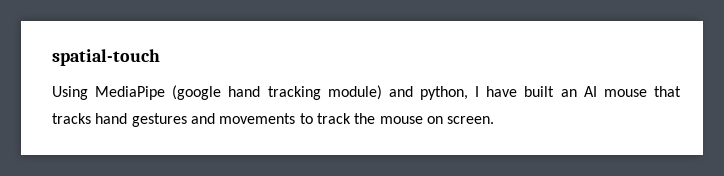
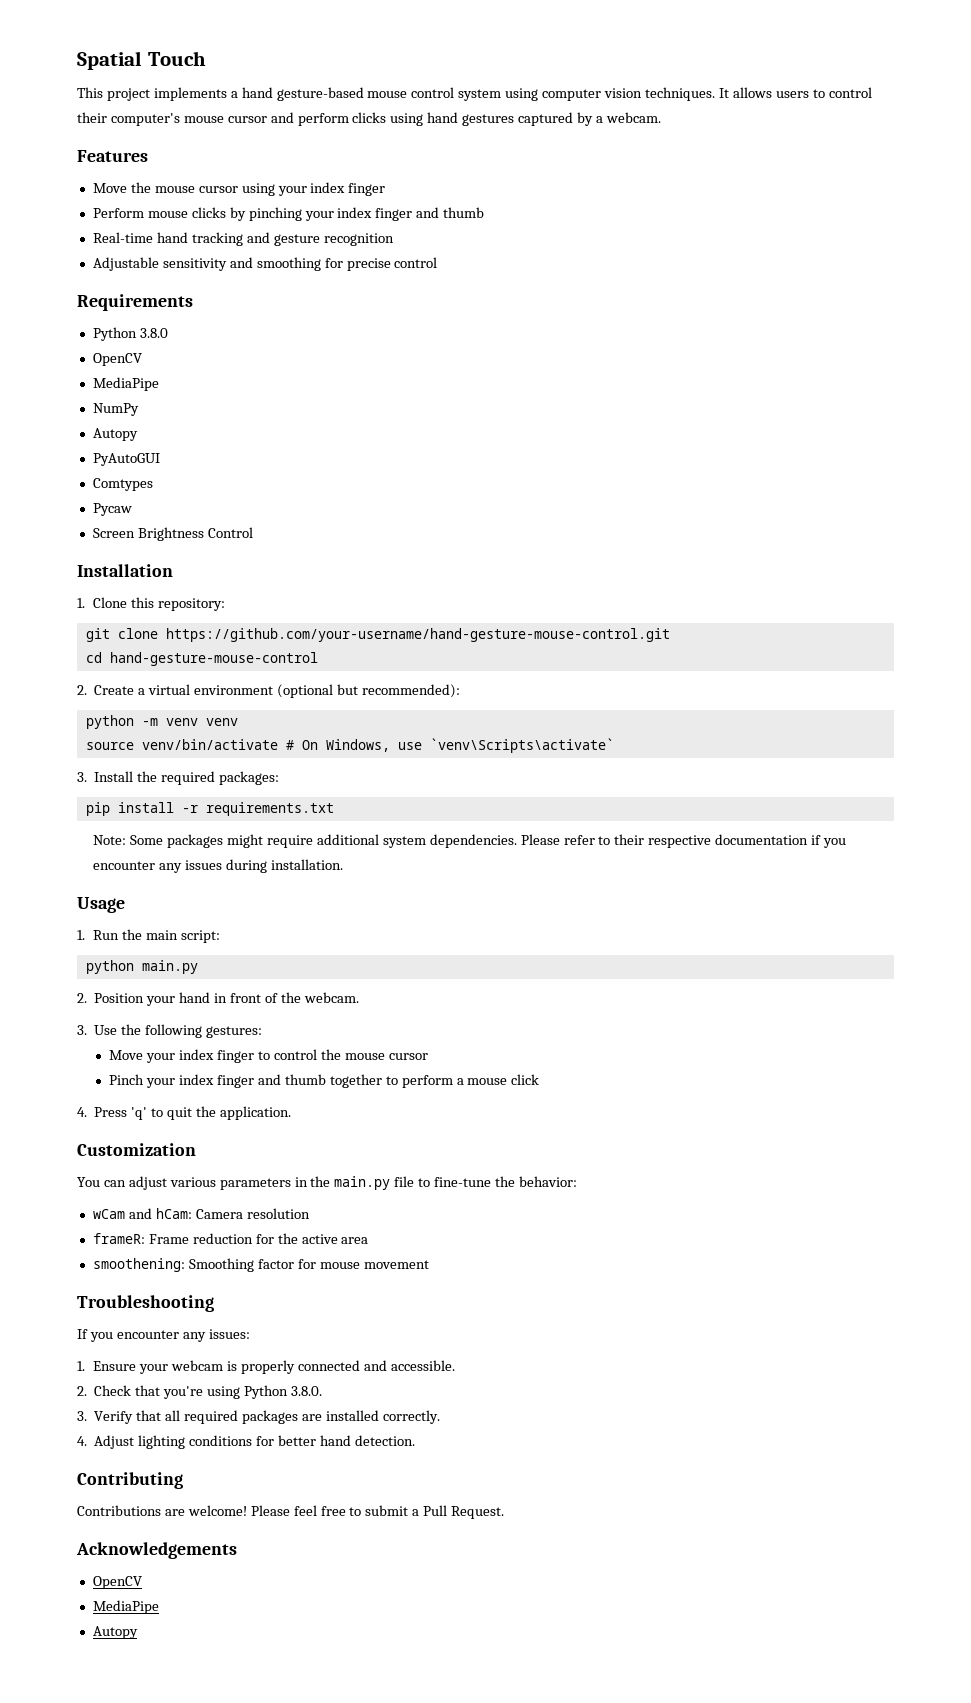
- spatial-touch
- Using MediaPipe (google hand tracking module) and python, I have built an AI mouse that tracks hand gestures and movements to track the mouse on screen.
+ Spatial Touch
+ This project implements a hand gesture-based mouse control system using computer vision techniques. It allows users to control their computer's mouse cursor and perform clicks using hand gestures captured by a webcam.
+ Features
+ Move the mouse cursor using your index finger
+ Perform mouse clicks by pinching your index finger and thumb
+ Real-time hand tracking and gesture recognition
+ Adjustable sensitivity and smoothing for precise control
+ Requirements
+ Python 3.8.0
+ OpenCV
+ MediaPipe
+ NumPy
+ Autopy
+ PyAutoGUI
+ Comtypes
+ Pycaw
+ Screen Brightness Control
+ Installation
+ 1. Clone this repository:
+ git clone https://github.com/your-username/hand-gesture-mouse-control.git
+ cd hand-gesture-mouse-control
+ 2. Create a virtual environment (optional but recommended):
+ python -m venv venv
+ source venv/bin/activate # On Windows, use `venv\Scripts\activate`
+ 3. Install the required packages:
+ pip install -r requirements.txt
+ Note: Some packages might require additional system dependencies. Please refer to their respective documentation if you encounter any issues during installation.
+ Usage
+ 1. Run the main script:
+ python main.py
+ 2. Position your hand in front of the webcam.
+ 3. Use the following gestures:
+ Move your index finger to control the mouse cursor
+ Pinch your index finger and thumb together to perform a mouse click
+ 4. Press 'q' to quit the application.
+ Customization
+ You can adjust various parameters in the main.py file to fine-tune the behavior:
+ wCam and hCam: Camera resolution
+ frameR: Frame reduction for the active area
+ smoothening: Smoothing factor for mouse movement
+ Troubleshooting
+ If you encounter any issues:
+ 1. Ensure your webcam is properly connected and accessible.
+ 2. Check that you're using Python 3.8.0.
+ 3. Verify that all required packages are installed correctly.
+ 4. Adjust lighting conditions for better hand detection.
+ Contributing
+ Contributions are welcome! Please feel free to submit a Pull Request.
+ Acknowledgements
+ OpenCV
+ MediaPipe
+ Autopy

